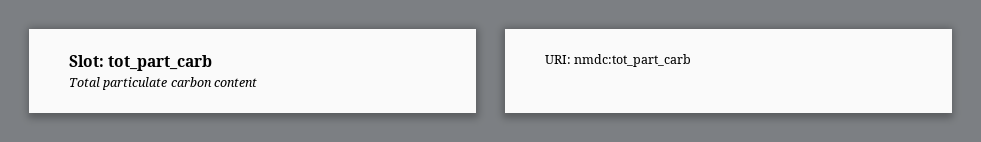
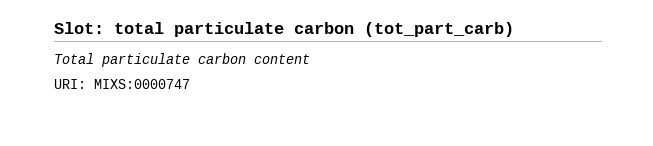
- Slot: tot_part_carb
+ Slot: total particulate carbon (tot_part_carb)
- URI: nmdc:tot_part_carb
+ URI: MIXS:0000747

